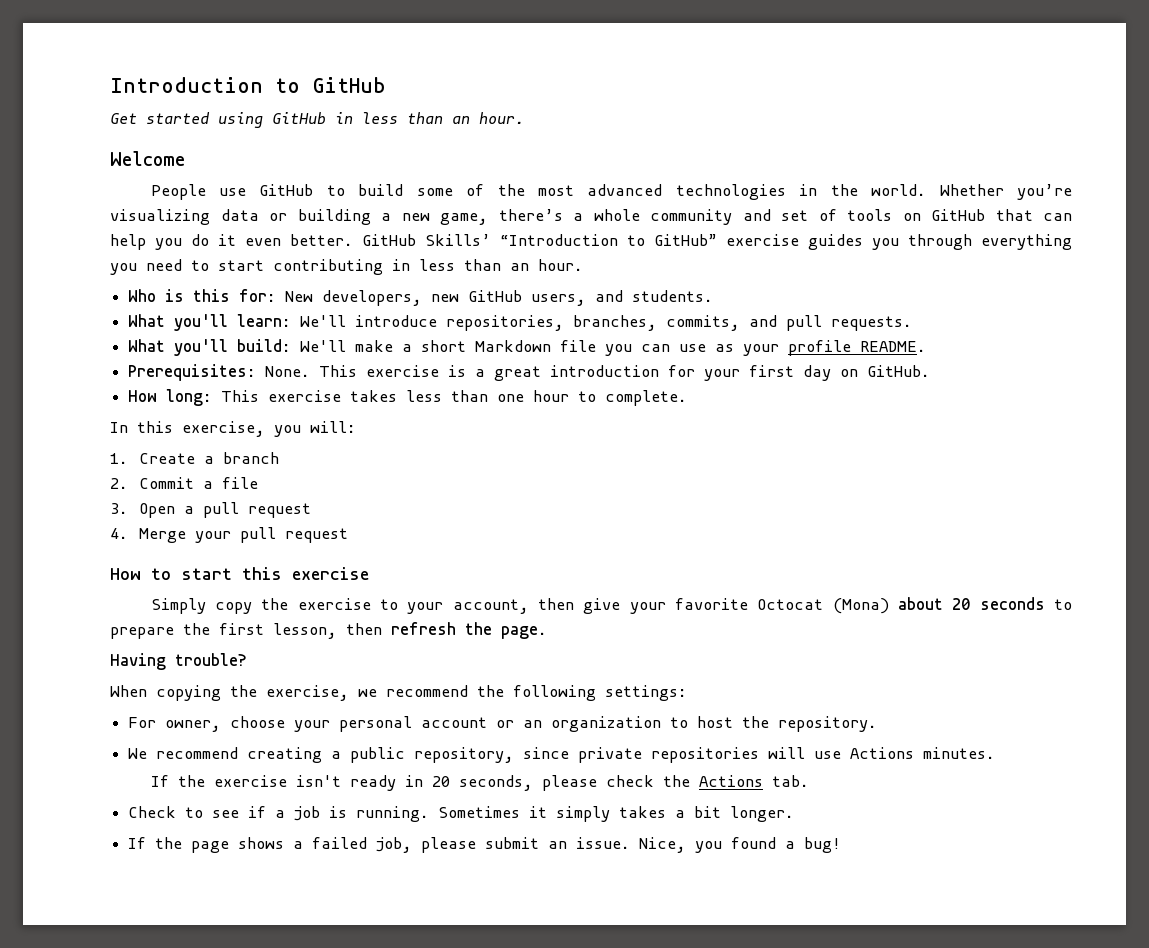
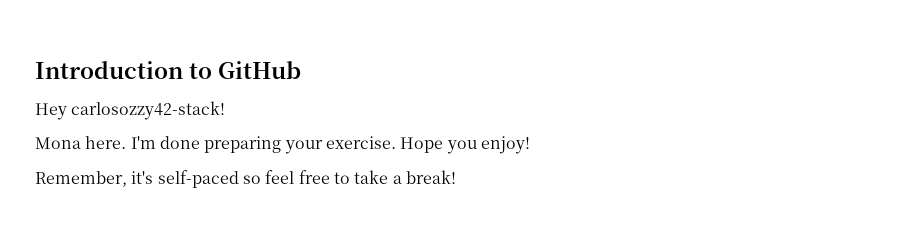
- Get started using GitHub in less than an hour.
- Welcome
- People use GitHub to build some of the most advanced technologies in the world. Whether you’re visualizing data or building a new game, there’s a whole community and set of tools on GitHub that can help you do it even better. GitHub Skills’ “Introduction to GitHub” exercise guides you through everything you need to start contributing in less than an hour.
- Who is this for: New developers, new GitHub users, and students.
- What you'll learn: We'll introduce repositories, branches, commits, and pull requests.
- What you'll build: We'll make a short Markdown file you can use as your profile README.
- Prerequisites: None. This exercise is a great introduction for your first day on GitHub.
- How long: This exercise takes less than one hour to complete.
- In this exercise, you will:
- 1. Create a branch
- 2. Commit a file
- 3. Open a pull request
- 4. Merge your pull request
- How to start this exercise
- Simply copy the exercise to your account, then give your favorite Octocat (Mona) about 20 seconds to prepare the first lesson, then refresh the page.
- Having trouble?
- When copying the exercise, we recommend the following settings:
- For owner, choose your personal account or an organization to host the repository.
- We recommend creating a public repository, since private repositories will use Actions minutes.
- If the exercise isn't ready in 20 seconds, please check the Actions tab.
- Check to see if a job is running. Sometimes it simply takes a bit longer.
- If the page shows a failed job, please submit an issue. Nice, you found a bug!
+ Hey carlosozzy42-stack!
+ Mona here. I'm done preparing your exercise. Hope you enjoy!
+ Remember, it's self-paced so feel free to take a break!

